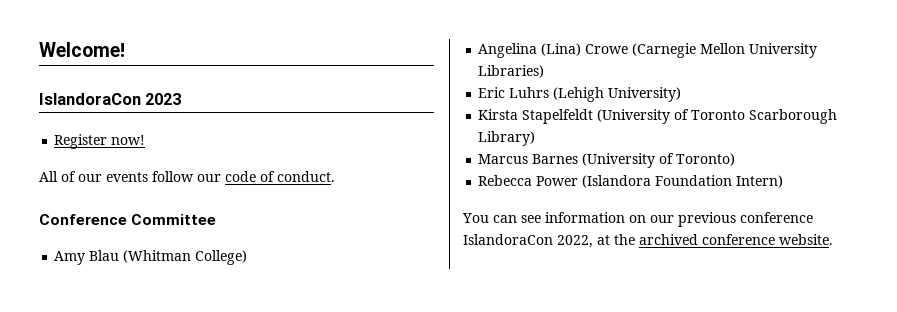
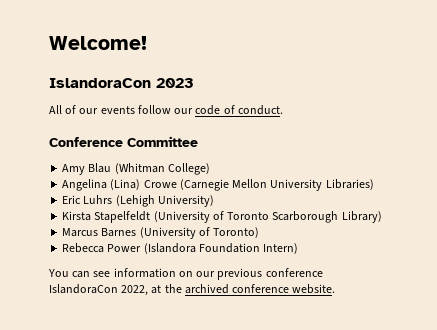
- Register now!

